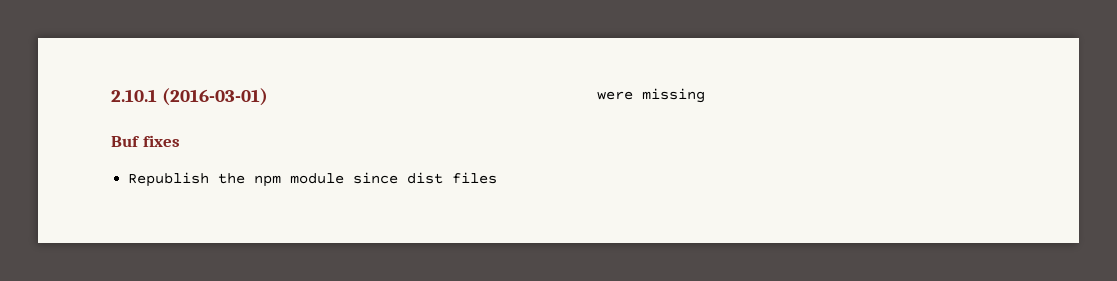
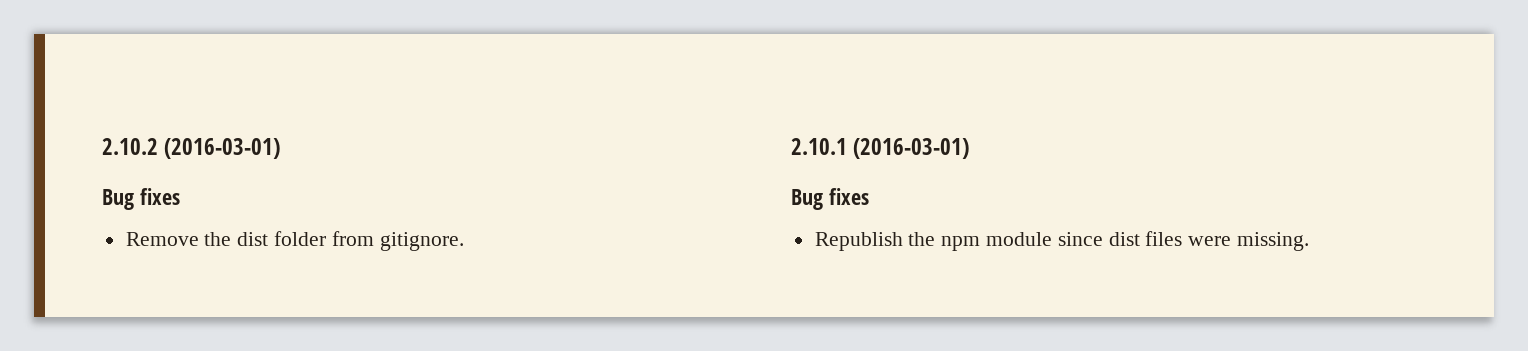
+ 2.10.2 (2016-03-01)
+ Bug fixes
+ Remove the dist folder from gitignore.
  2.10.1 (2016-03-01)
- Buf fixes
+ Bug fixes
- Republish the npm module since dist files were missing
+ Republish the npm module since dist files were missing.

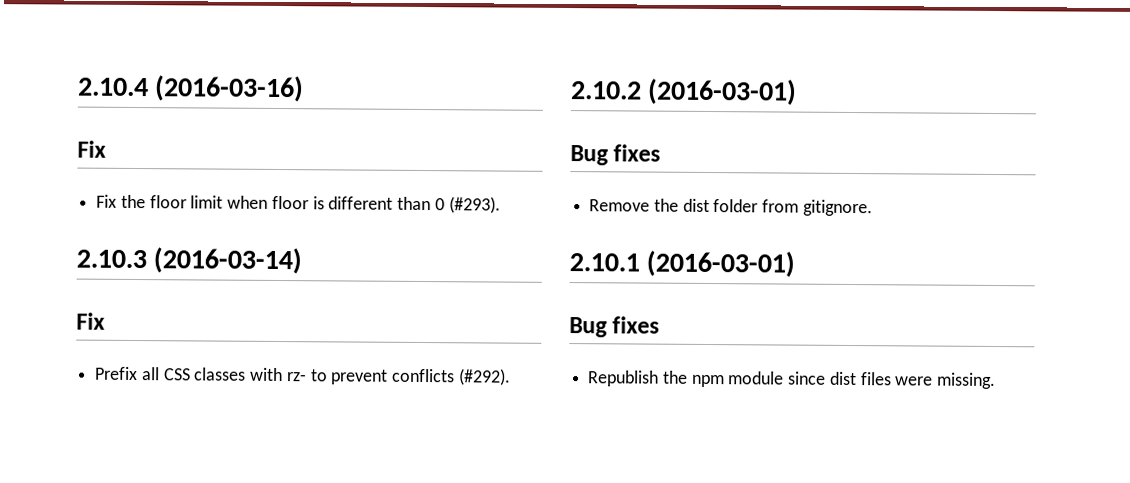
+ 2.10.4 (2016-03-16)
+ Fix
+ Fix the floor limit when floor is different than 0 (#293).
+ 2.10.3 (2016-03-14)
+ Fix
+ Prefix all CSS classes with rz- to prevent conflicts (#292).

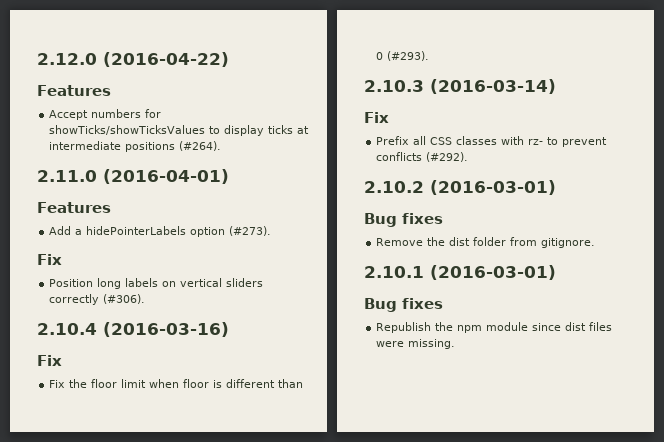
+ 2.12.0 (2016-04-22)
+ Features
+ Accept numbers for showTicks/showTicksValues to display ticks at intermediate positions (#264).
+ 2.11.0 (2016-04-01)
+ Features
+ Add a hidePointerLabels option (#273).
+ Fix
+ Position long labels on vertical sliders correctly (#306).

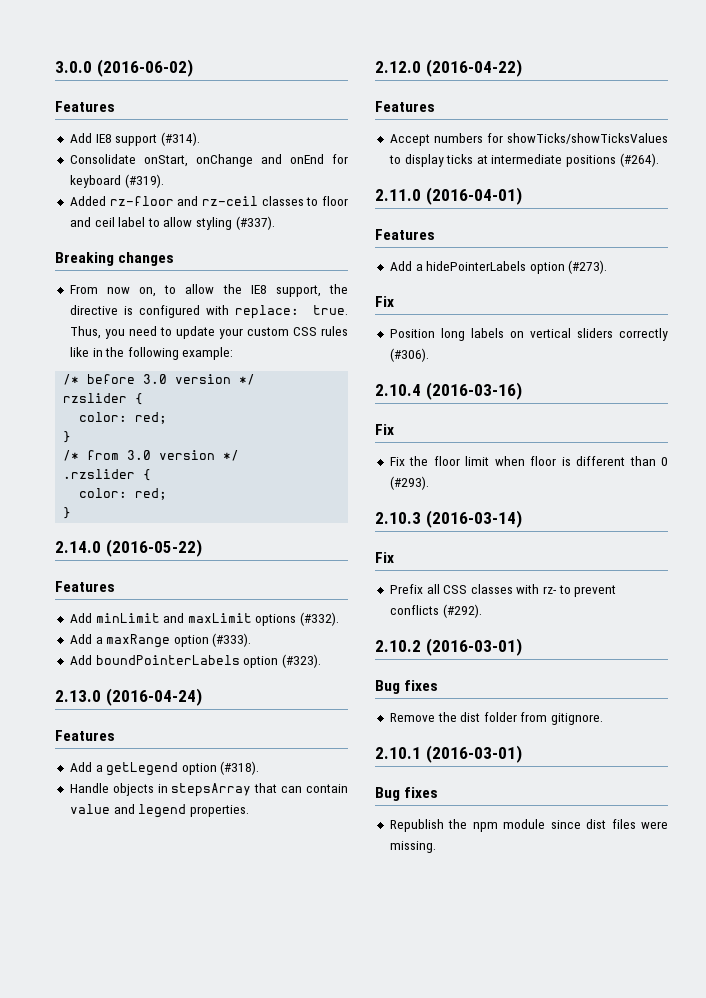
+ 3.0.0 (2016-06-02)
+ Features
+ Add IE8 support (#314).
+ Consolidate onStart, onChange and onEnd for keyboard (#319).
+ Added rz-floor and rz-ceil classes to floor and ceil label to allow styling (#337).
+ Breaking changes
+ From now on, to allow the IE8 support, the directive is configured with replace: true. Thus, you need to update your custom CSS rules like in the following example:
+ /* before 3.0 version */
+ rzslider {
+ color: red;
+ }
+ /* from 3.0 version */
+ .rzslider {
+ color: red;
+ }
+ 2.14.0 (2016-05-22)
+ Features
+ Add minLimit and maxLimit options (#332).
+ Add a maxRange option (#333).
+ Add boundPointerLabels option (#323).
+ 2.13.0 (2016-04-24)
+ Features
+ Add a getLegend option (#318).
+ Handle objects in stepsArray that can contain value and legend properties.

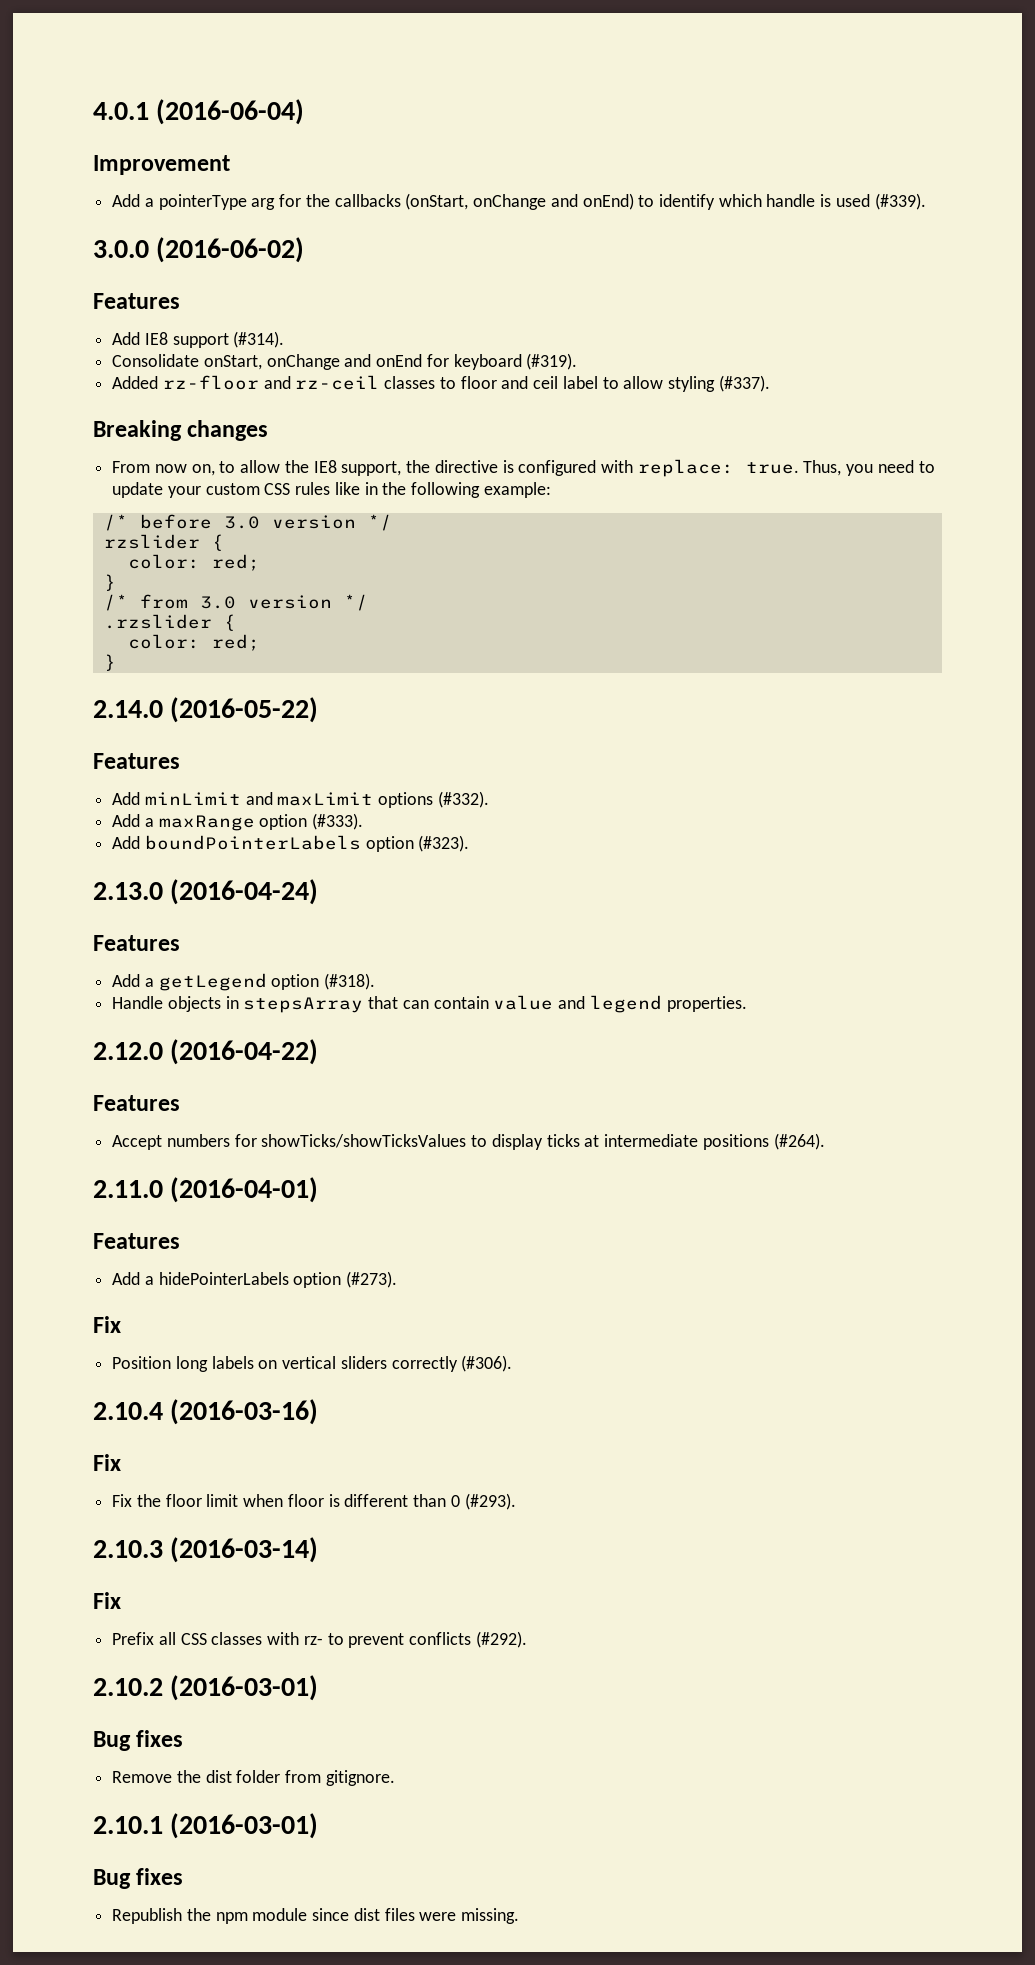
+ 4.0.1 (2016-06-04)
+ Improvement
+ Add a pointerType arg for the callbacks (onStart, onChange and onEnd) to identify which handle is used (#339).

